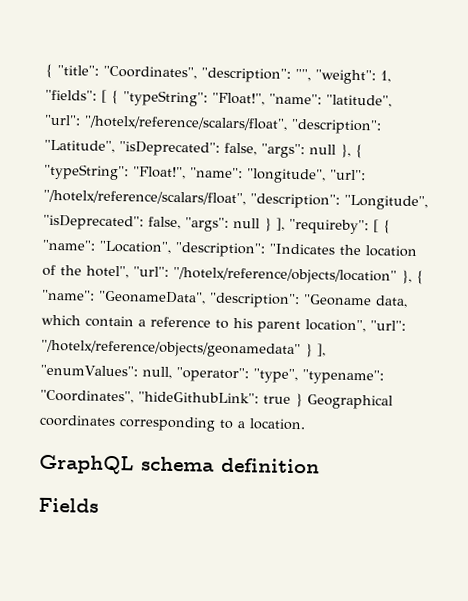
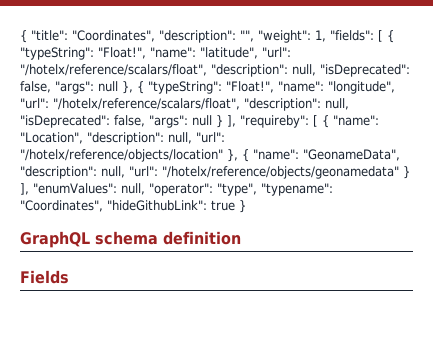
- "latitude", "url": "/hotelx/reference/scalars/float", "description": "Latitude", "isDeprecated":
+ "latitude", "url": "/hotelx/reference/scalars/float", "description": null, "isDeprecated":
- "longitude", "url": "/hotelx/reference/scalars/float", "description": "Longitude", "isDeprecated":
+ "longitude", "url": "/hotelx/reference/scalars/float", "description": null, "isDeprecated":
- "Location", "description": "Indicates the location of the hotel", "url":
+ "Location", "description": null, "url":
- "GeonameData", "description": "Geoname data, which contain a reference to his parent location", "url":
+ "GeonameData", "description": null, "url":
- true } Geographical coordinates corresponding to a location.
+ true }

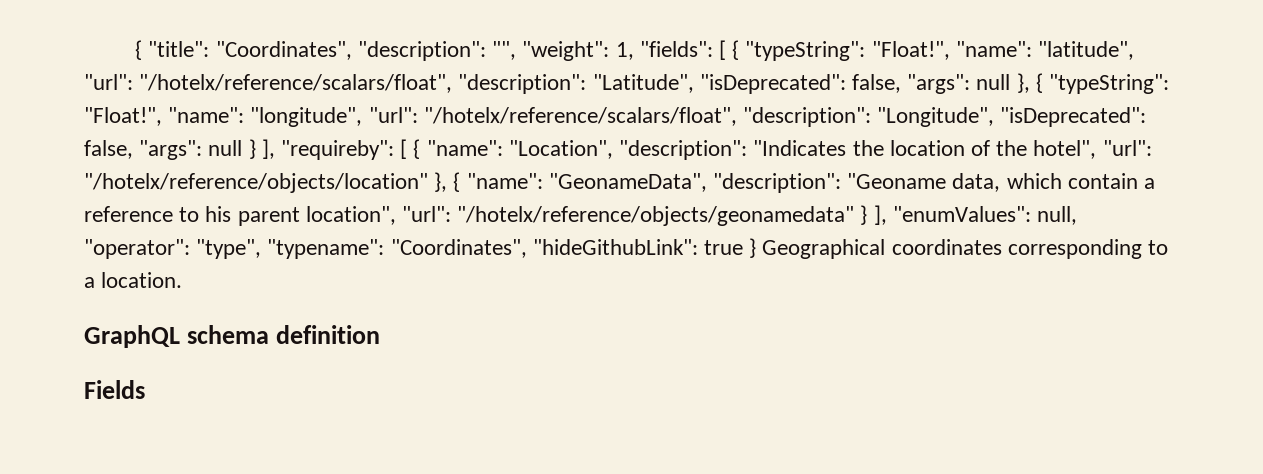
- "latitude", "url": "/hotelx/reference/scalars/float", "description": null, "isDeprecated":
+ "latitude", "url": "/hotelx/reference/scalars/float", "description": "Latitude", "isDeprecated":
- "longitude", "url": "/hotelx/reference/scalars/float", "description": null, "isDeprecated":
+ "longitude", "url": "/hotelx/reference/scalars/float", "description": "Longitude", "isDeprecated":
- "Location", "description": null, "url":
+ "Location", "description": "Indicates the location of the hotel", "url":
- "GeonameData", "description": null, "url":
+ "GeonameData", "description": "Geoname data, which contain a reference to his parent location", "url":
- true }
+ true } Geographical coordinates corresponding to a location.

